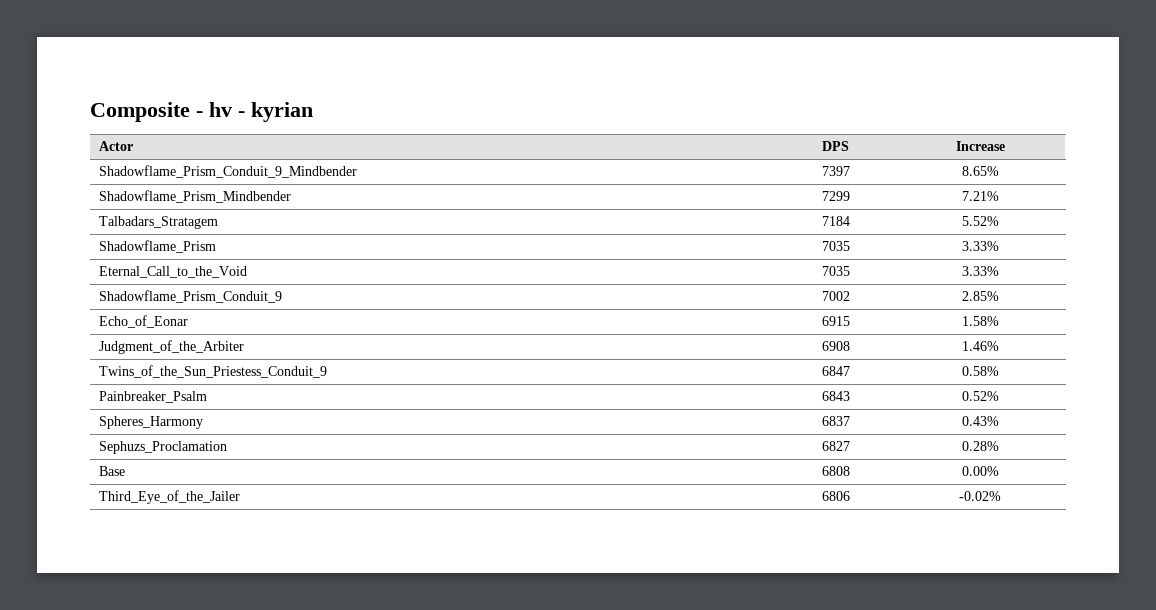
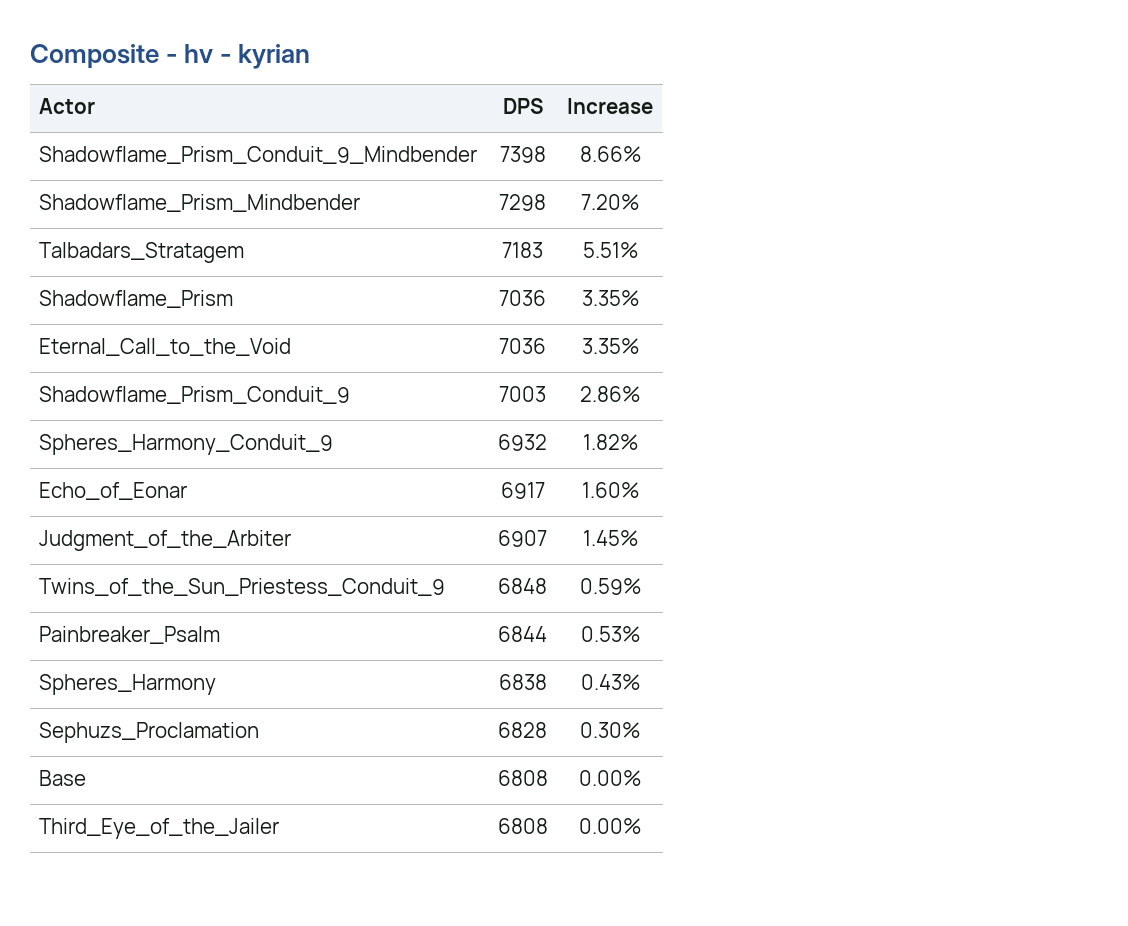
- Shadowflame_Prism_Conduit_9_Mindbender | 7397 | 8.65%
+ Shadowflame_Prism_Conduit_9_Mindbender | 7398 | 8.66%
- Shadowflame_Prism_Mindbender | 7299 | 7.21%
+ Shadowflame_Prism_Mindbender | 7298 | 7.20%
- Talbadars_Stratagem | 7184 | 5.52%
+ Talbadars_Stratagem | 7183 | 5.51%
- Shadowflame_Prism | 7035 | 3.33%
+ Shadowflame_Prism | 7036 | 3.35%
- Eternal_Call_to_the_Void | 7035 | 3.33%
+ Eternal_Call_to_the_Void | 7036 | 3.35%
- Shadowflame_Prism_Conduit_9 | 7002 | 2.85%
+ Shadowflame_Prism_Conduit_9 | 7003 | 2.86%
+ Spheres_Harmony_Conduit_9 | 6932 | 1.82%
- Echo_of_Eonar | 6915 | 1.58%
+ Echo_of_Eonar | 6917 | 1.60%
- Judgment_of_the_Arbiter | 6908 | 1.46%
+ Judgment_of_the_Arbiter | 6907 | 1.45%
- Twins_of_the_Sun_Priestess_Conduit_9 | 6847 | 0.58%
+ Twins_of_the_Sun_Priestess_Conduit_9 | 6848 | 0.59%
- Painbreaker_Psalm | 6843 | 0.52%
+ Painbreaker_Psalm | 6844 | 0.53%
- Spheres_Harmony | 6837 | 0.43%
+ Spheres_Harmony | 6838 | 0.43%
- Sephuzs_Proclamation | 6827 | 0.28%
+ Sephuzs_Proclamation | 6828 | 0.30%
- Third_Eye_of_the_Jailer | 6806 | -0.02%
+ Third_Eye_of_the_Jailer | 6808 | 0.00%

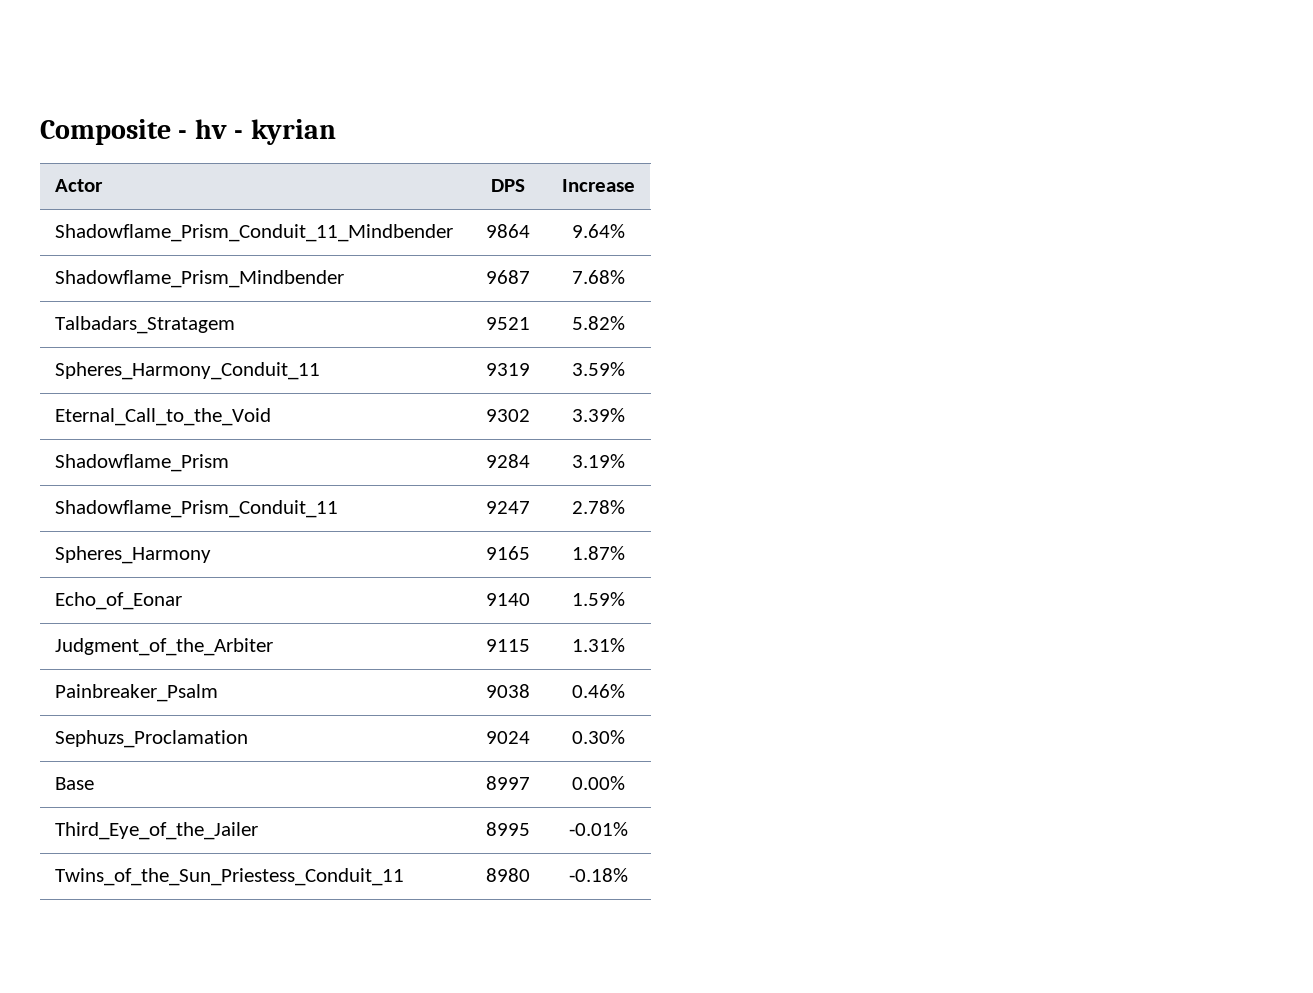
- Shadowflame_Prism_Conduit_9_Mindbender | 7398 | 8.66%
+ Shadowflame_Prism_Conduit_11_Mindbender | 9864 | 9.64%
- Shadowflame_Prism_Mindbender | 7298 | 7.20%
+ Shadowflame_Prism_Mindbender | 9687 | 7.68%
- Talbadars_Stratagem | 7183 | 5.51%
- Shadowflame_Prism | 7036 | 3.35%
- Eternal_Call_to_the_Void | 7036 | 3.35%
- Shadowflame_Prism_Conduit_9 | 7003 | 2.86%
- Spheres_Harmony_Conduit_9 | 6932 | 1.82%
+ Talbadars_Stratagem | 9521 | 5.82%
+ Spheres_Harmony_Conduit_11 | 9319 | 3.59%
+ Eternal_Call_to_the_Void | 9302 | 3.39%
+ Shadowflame_Prism | 9284 | 3.19%
+ Shadowflame_Prism_Conduit_11 | 9247 | 2.78%
+ Spheres_Harmony | 9165 | 1.87%
- Echo_of_Eonar | 6917 | 1.60%
+ Echo_of_Eonar | 9140 | 1.59%
- Judgment_of_the_Arbiter | 6907 | 1.45%
- Twins_of_the_Sun_Priestess_Conduit_9 | 6848 | 0.59%
- Painbreaker_Psalm | 6844 | 0.53%
- Spheres_Harmony | 6838 | 0.43%
+ Judgment_of_the_Arbiter | 9115 | 1.31%
+ Painbreaker_Psalm | 9038 | 0.46%
- Sephuzs_Proclamation | 6828 | 0.30%
+ Sephuzs_Proclamation | 9024 | 0.30%
- Base | 6808 | 0.00%
+ Base | 8997 | 0.00%
- Third_Eye_of_the_Jailer | 6808 | 0.00%
+ Third_Eye_of_the_Jailer | 8995 | -0.01%
+ Twins_of_the_Sun_Priestess_Conduit_11 | 8980 | -0.18%

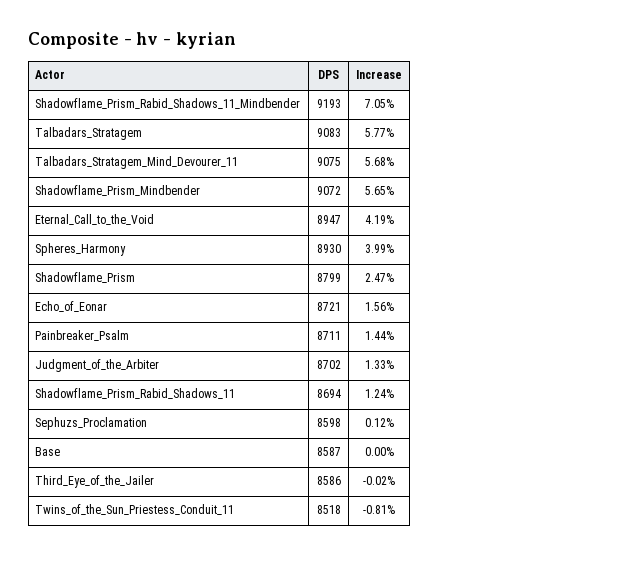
- Shadowflame_Prism_Conduit_11_Mindbender | 9864 | 9.64%
- Shadowflame_Prism_Mindbender | 9687 | 7.68%
- Talbadars_Stratagem | 9521 | 5.82%
- Spheres_Harmony_Conduit_11 | 9319 | 3.59%
- Eternal_Call_to_the_Void | 9302 | 3.39%
- Shadowflame_Prism | 9284 | 3.19%
- Shadowflame_Prism_Conduit_11 | 9247 | 2.78%
- Spheres_Harmony | 9165 | 1.87%
- Echo_of_Eonar | 9140 | 1.59%
- Judgment_of_the_Arbiter | 9115 | 1.31%
- Painbreaker_Psalm | 9038 | 0.46%
+ Shadowflame_Prism_Rabid_Shadows_11_Mindbender | 9193 | 7.05%
+ Talbadars_Stratagem | 9083 | 5.77%
+ Talbadars_Stratagem_Mind_Devourer_11 | 9075 | 5.68%
+ Shadowflame_Prism_Mindbender | 9072 | 5.65%
+ Eternal_Call_to_the_Void | 8947 | 4.19%
+ Spheres_Harmony | 8930 | 3.99%
+ Shadowflame_Prism | 8799 | 2.47%
+ Echo_of_Eonar | 8721 | 1.56%
+ Painbreaker_Psalm | 8711 | 1.44%
+ Judgment_of_the_Arbiter | 8702 | 1.33%
+ Shadowflame_Prism_Rabid_Shadows_11 | 8694 | 1.24%
- Sephuzs_Proclamation | 9024 | 0.30%
+ Sephuzs_Proclamation | 8598 | 0.12%
- Base | 8997 | 0.00%
+ Base | 8587 | 0.00%
- Third_Eye_of_the_Jailer | 8995 | -0.01%
+ Third_Eye_of_the_Jailer | 8586 | -0.02%
- Twins_of_the_Sun_Priestess_Conduit_11 | 8980 | -0.18%
+ Twins_of_the_Sun_Priestess_Conduit_11 | 8518 | -0.81%

